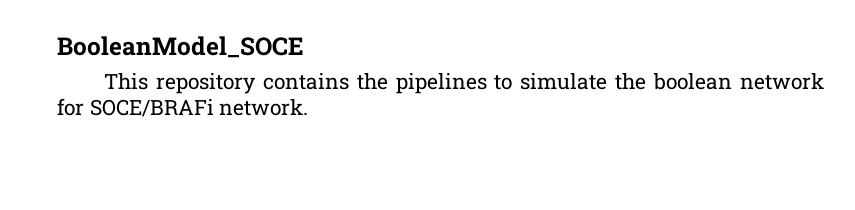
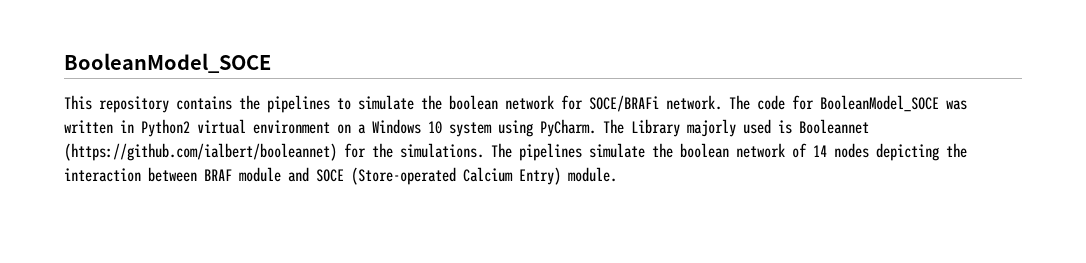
+ The code for BooleanModel_SOCE was written in Python2 virtual environment on a Windows 10 system using PyCharm. The Library majorly used is Booleannet (https://github.com/ialbert/booleannet) for the simulations. The pipelines simulate the boolean network of 14 nodes depicting the interaction between BRAF module and SOCE (Store-operated Calcium Entry) module.

